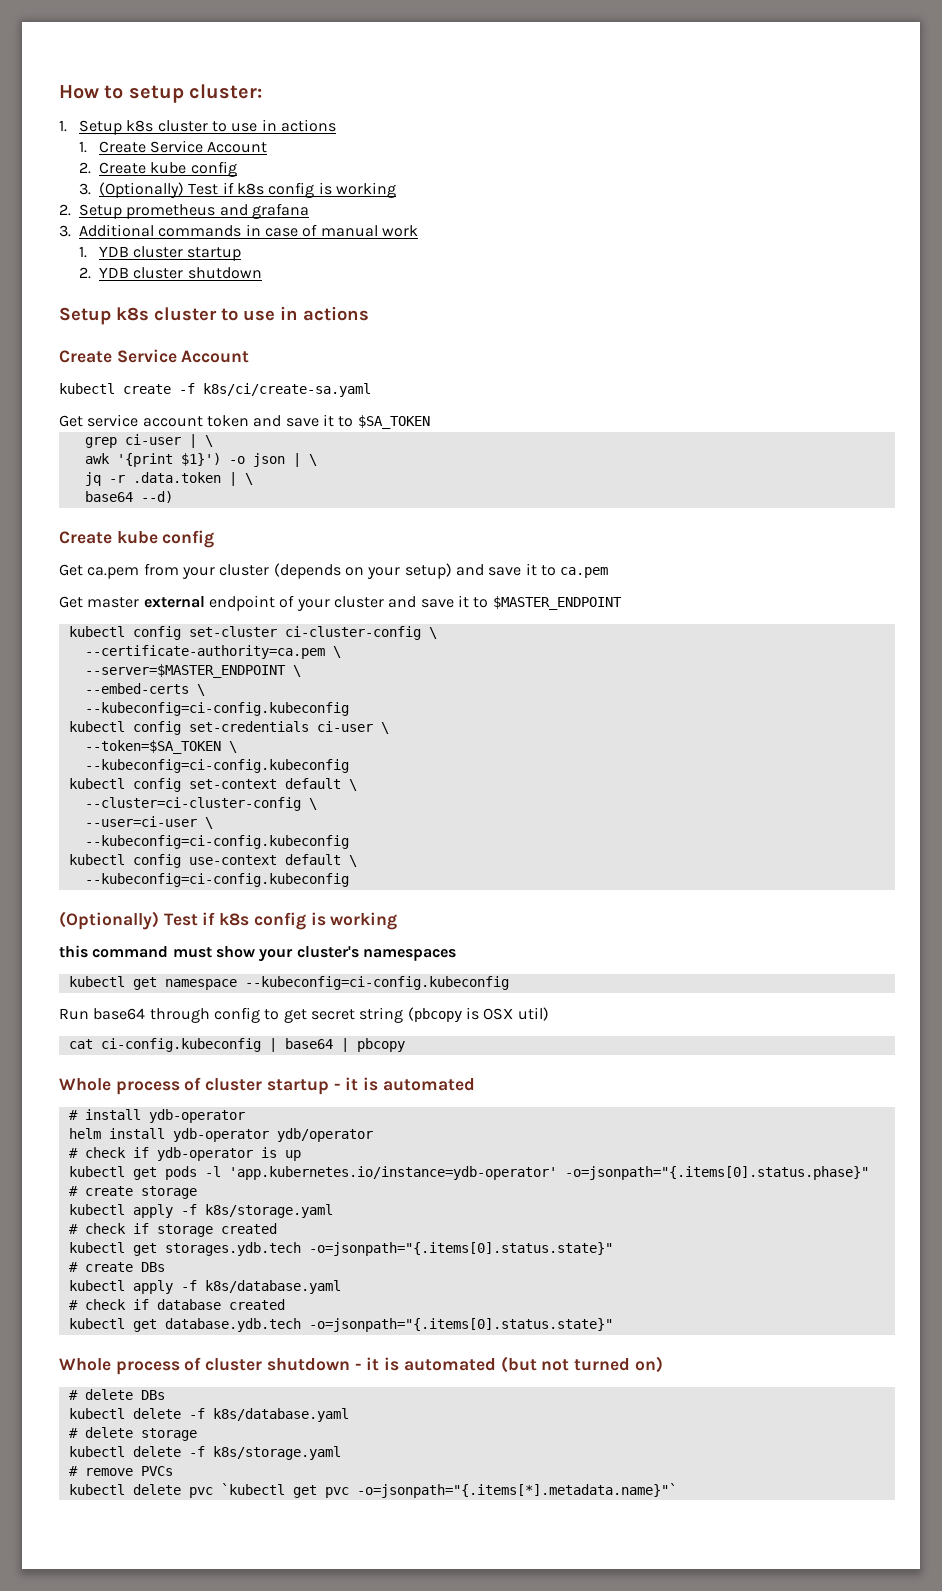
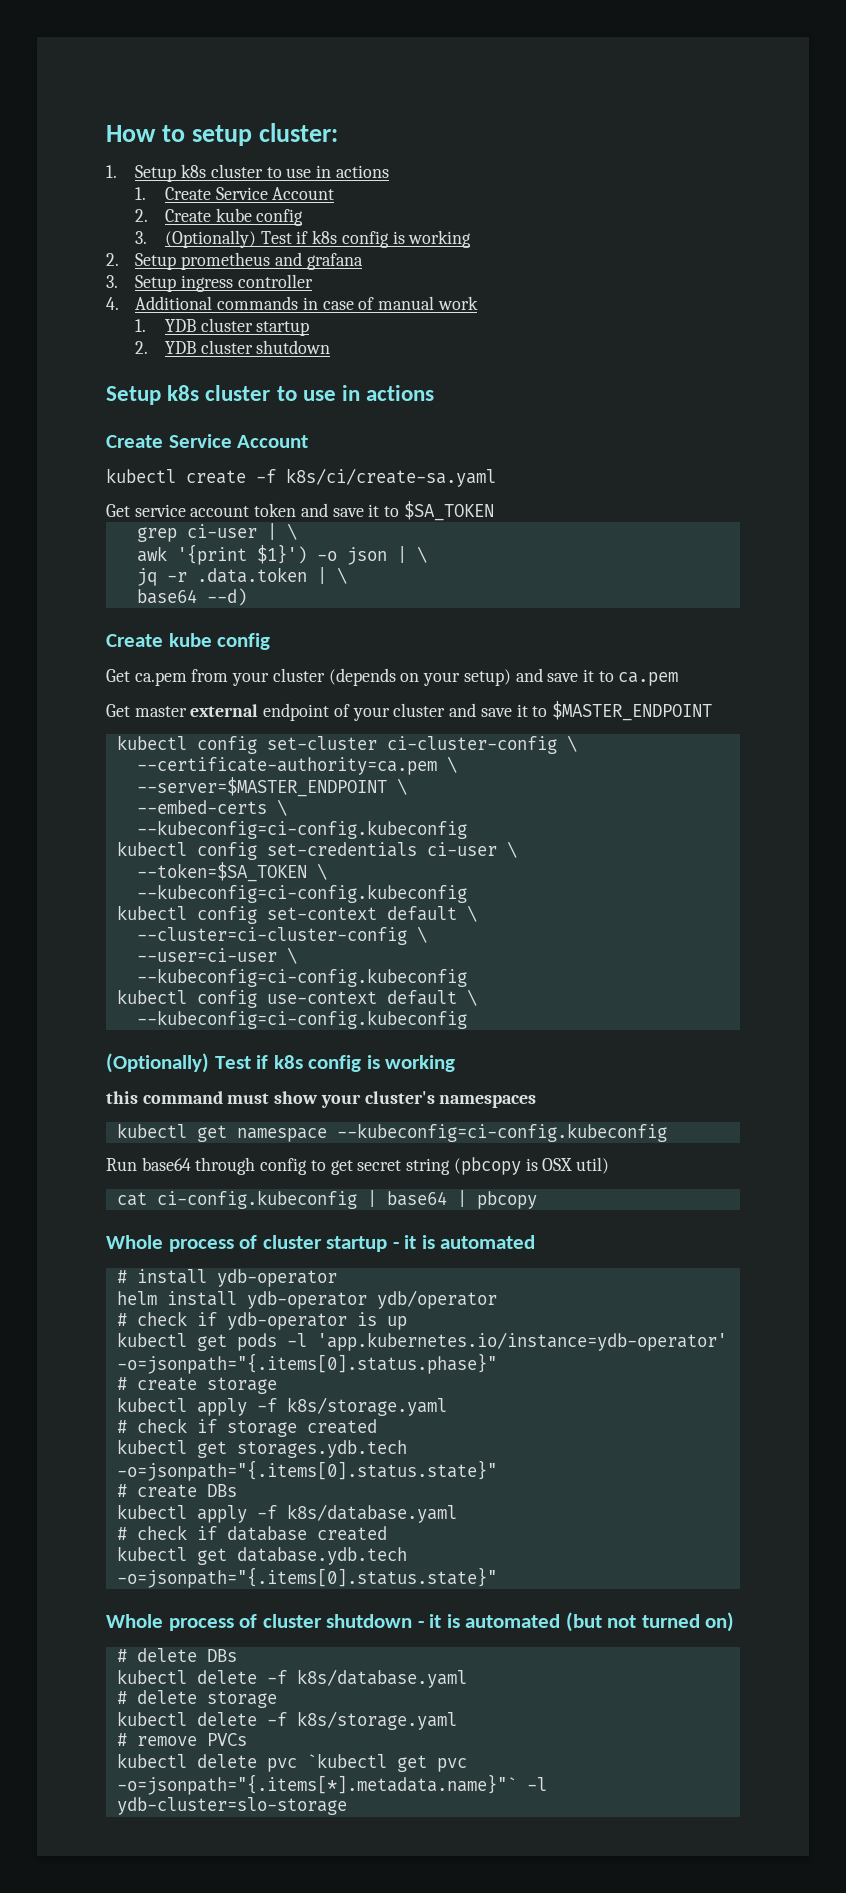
- 3. Additional commands in case of manual work
+ 3. Setup ingress controller
+ 4. Additional commands in case of manual work
- kubectl delete pvc `kubectl get pvc -o=jsonpath="{.items[*].metadata.name}"`
+ kubectl delete pvc `kubectl get pvc -o=jsonpath="{.items[*].metadata.name}"` -l ydb-cluster=slo-storage

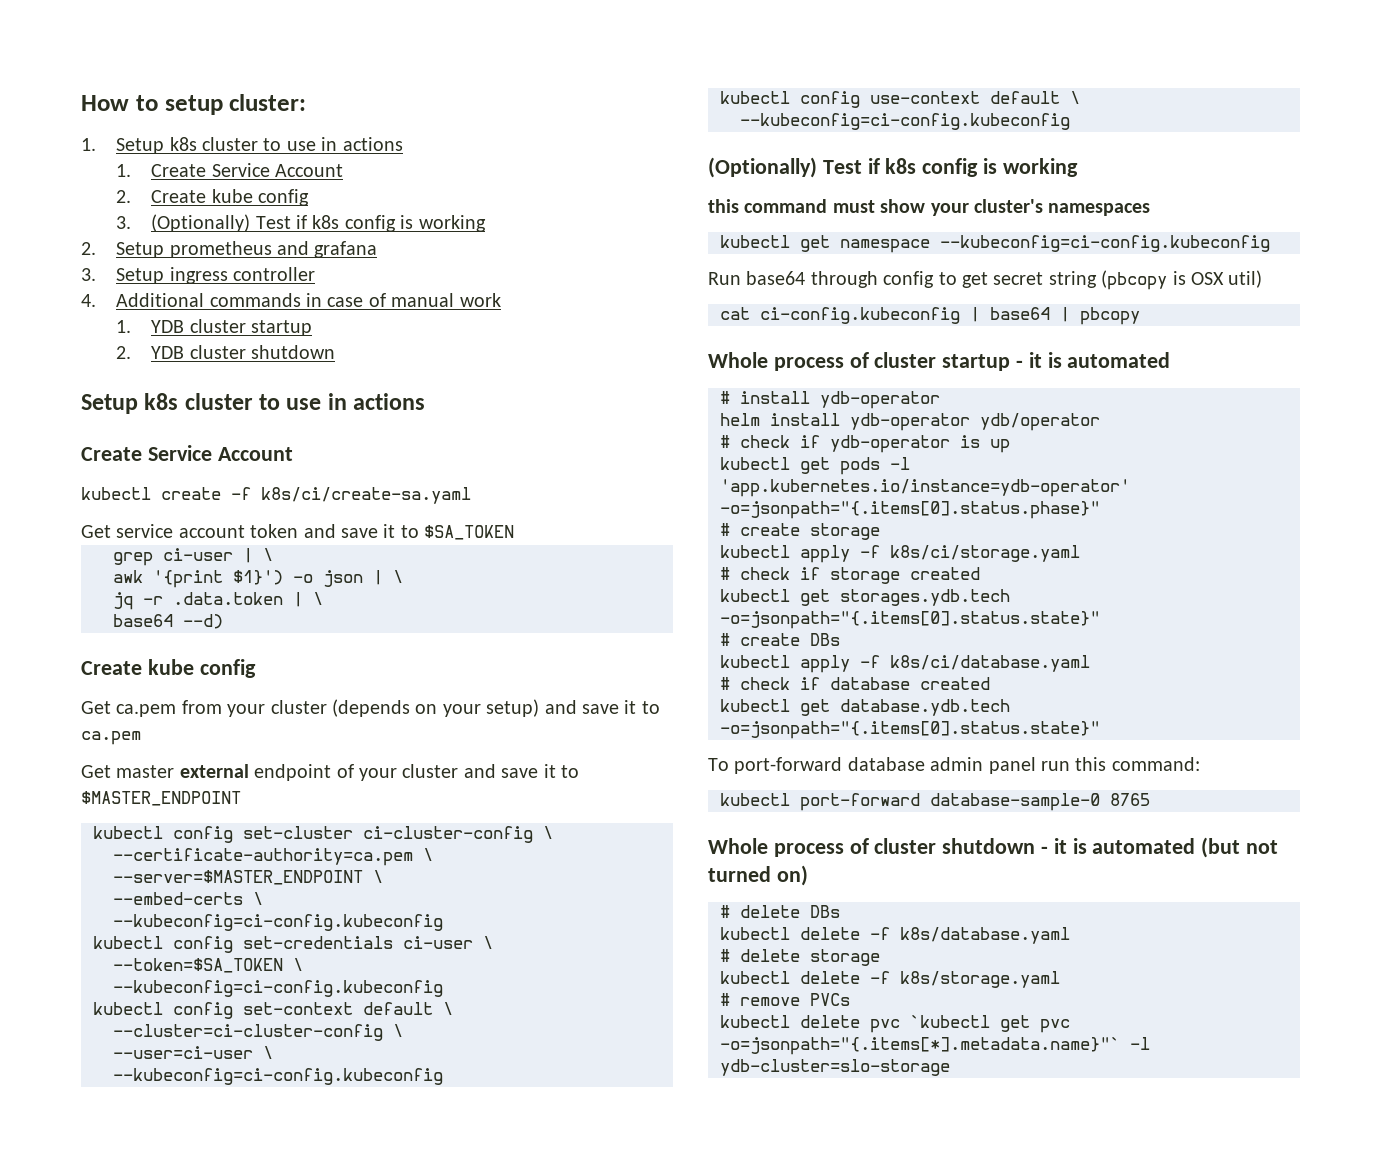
- kubectl apply -f k8s/storage.yaml
+ kubectl apply -f k8s/ci/storage.yaml
- kubectl apply -f k8s/database.yaml
+ kubectl apply -f k8s/ci/database.yaml
+ To port-forward database admin panel run this command:
+ kubectl port-forward database-sample-0 8765

